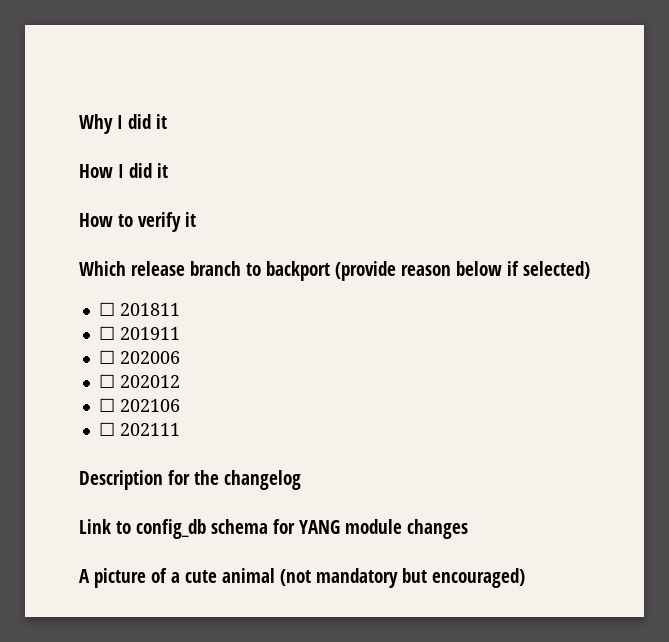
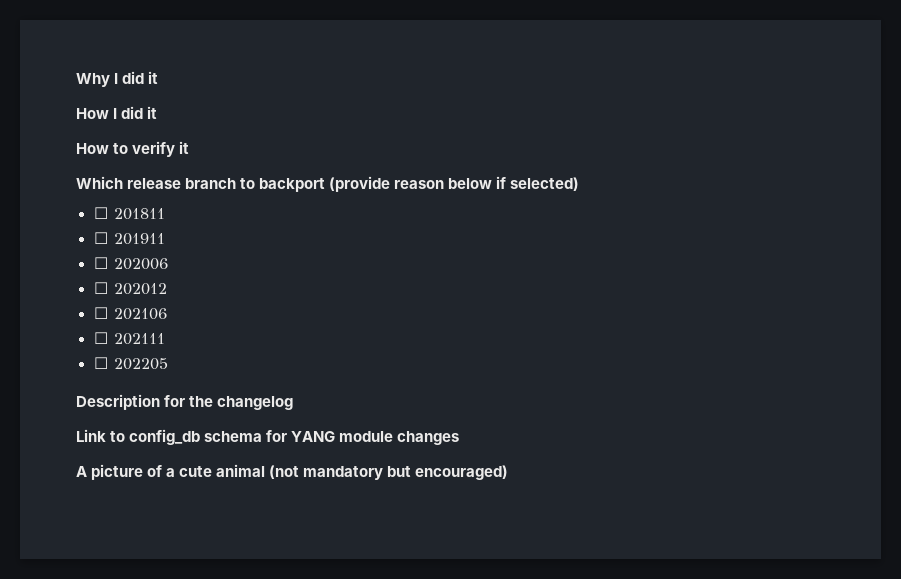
+ ☐ 202205

